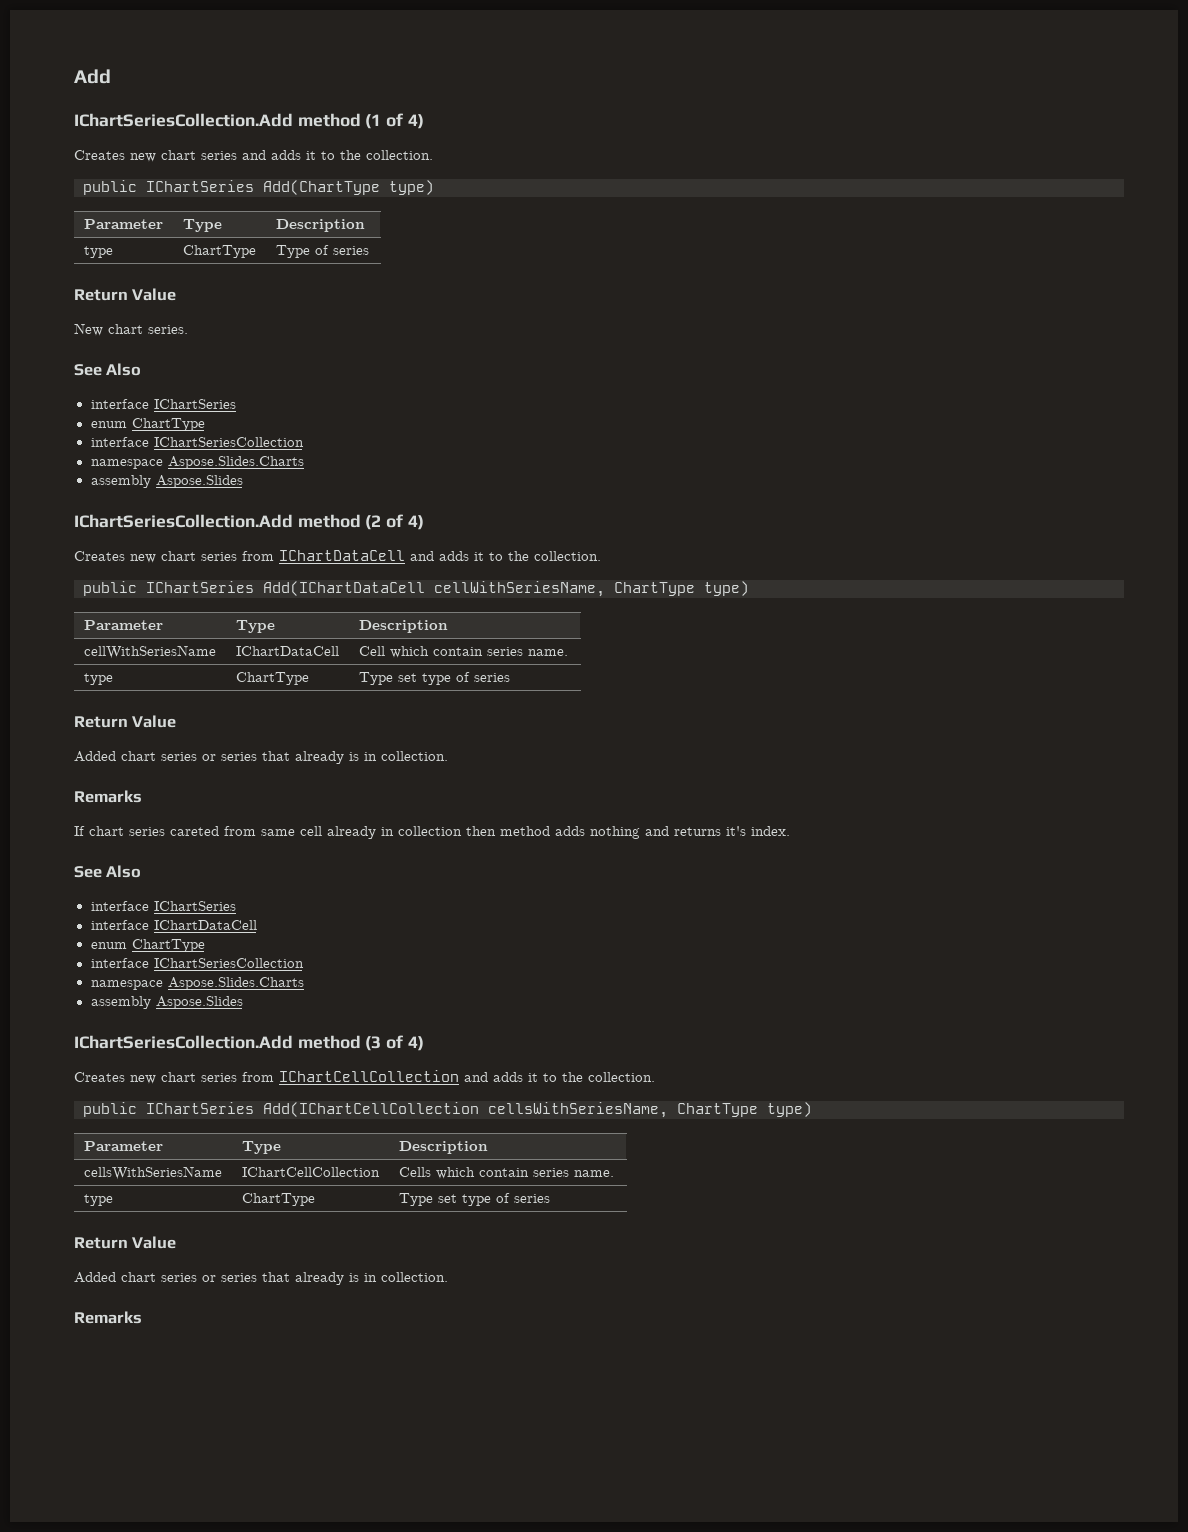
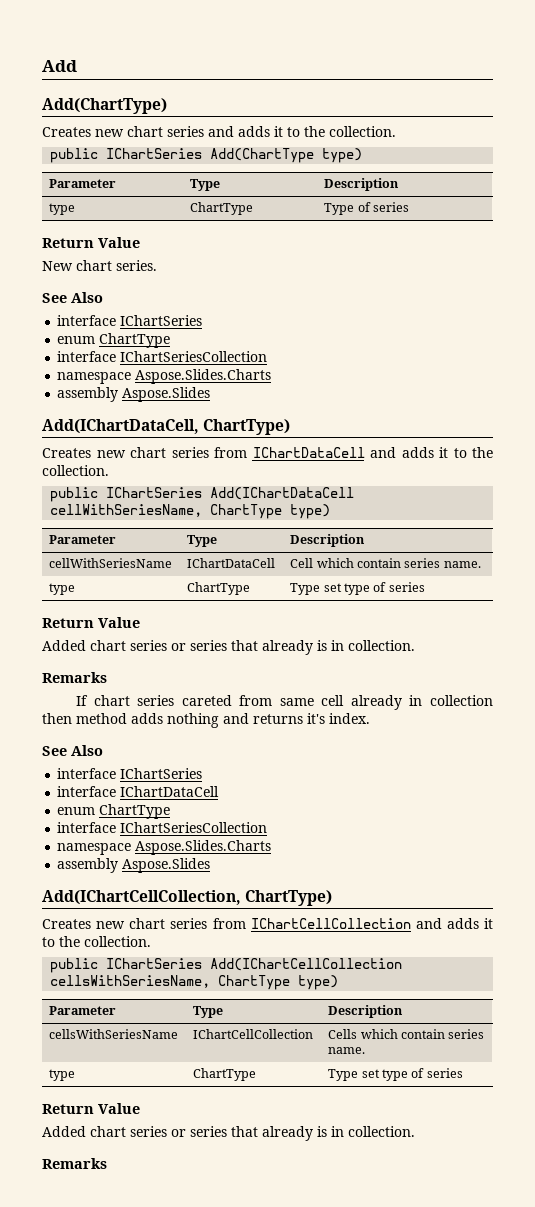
- IChartSeriesCollection.Add method (1 of 4)
+ Add(ChartType)
- IChartSeriesCollection.Add method (2 of 4)
+ Add(IChartDataCell, ChartType)
- IChartSeriesCollection.Add method (3 of 4)
+ Add(IChartCellCollection, ChartType)

